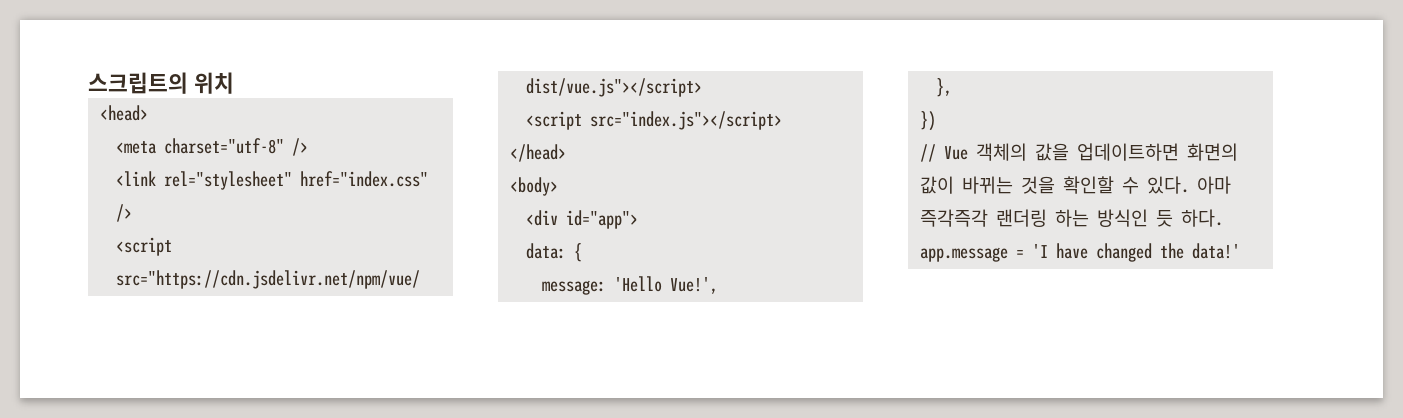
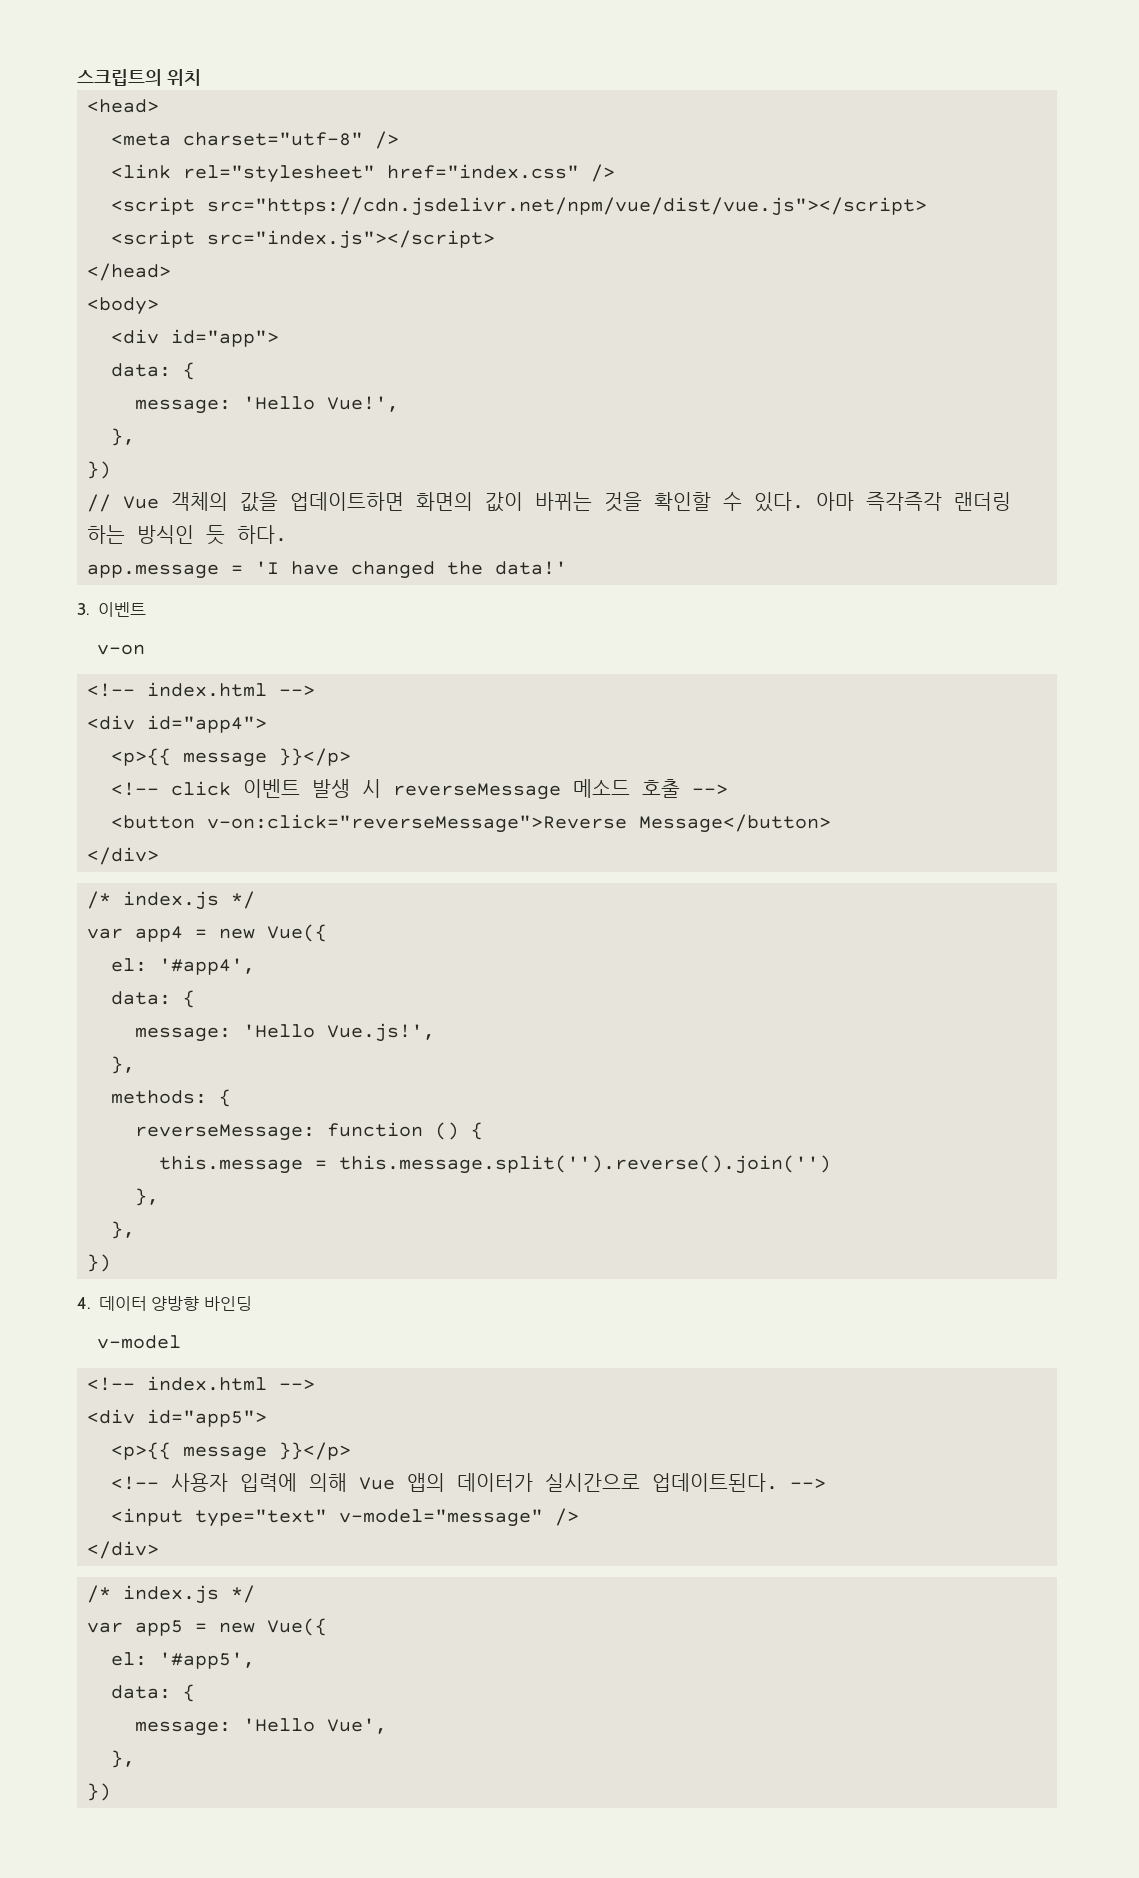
+ 3. 이벤트
+ v-on
+ <!-- index.html -->
+ <div id="app4">
+ <p>{{ message }}</p>
+ <!-- click 이벤트 발생 시 reverseMessage 메소드 호출 -->
+ <button v-on:click="reverseMessage">Reverse Message</button>
+ </div>
+ /* index.js */
+ var app4 = new Vue({
+ el: '#app4',
+ data: {
+ message: 'Hello Vue.js!',
+ },
+ methods: {
+ reverseMessage: function () {
+ this.message = this.message.split('').reverse().join('')
+ },
+ },
+ })
+ 4. 데이터 양방향 바인딩
+ v-model
+ <!-- index.html -->
+ <div id="app5">
+ <p>{{ message }}</p>
+ <!-- 사용자 입력에 의해 Vue 앱의 데이터가 실시간으로 업데이트된다. -->
+ <input type="text" v-model="message" />
+ </div>
+ /* index.js */
+ var app5 = new Vue({
+ el: '#app5',
+ data: {
+ message: 'Hello Vue',
+ },
+ })

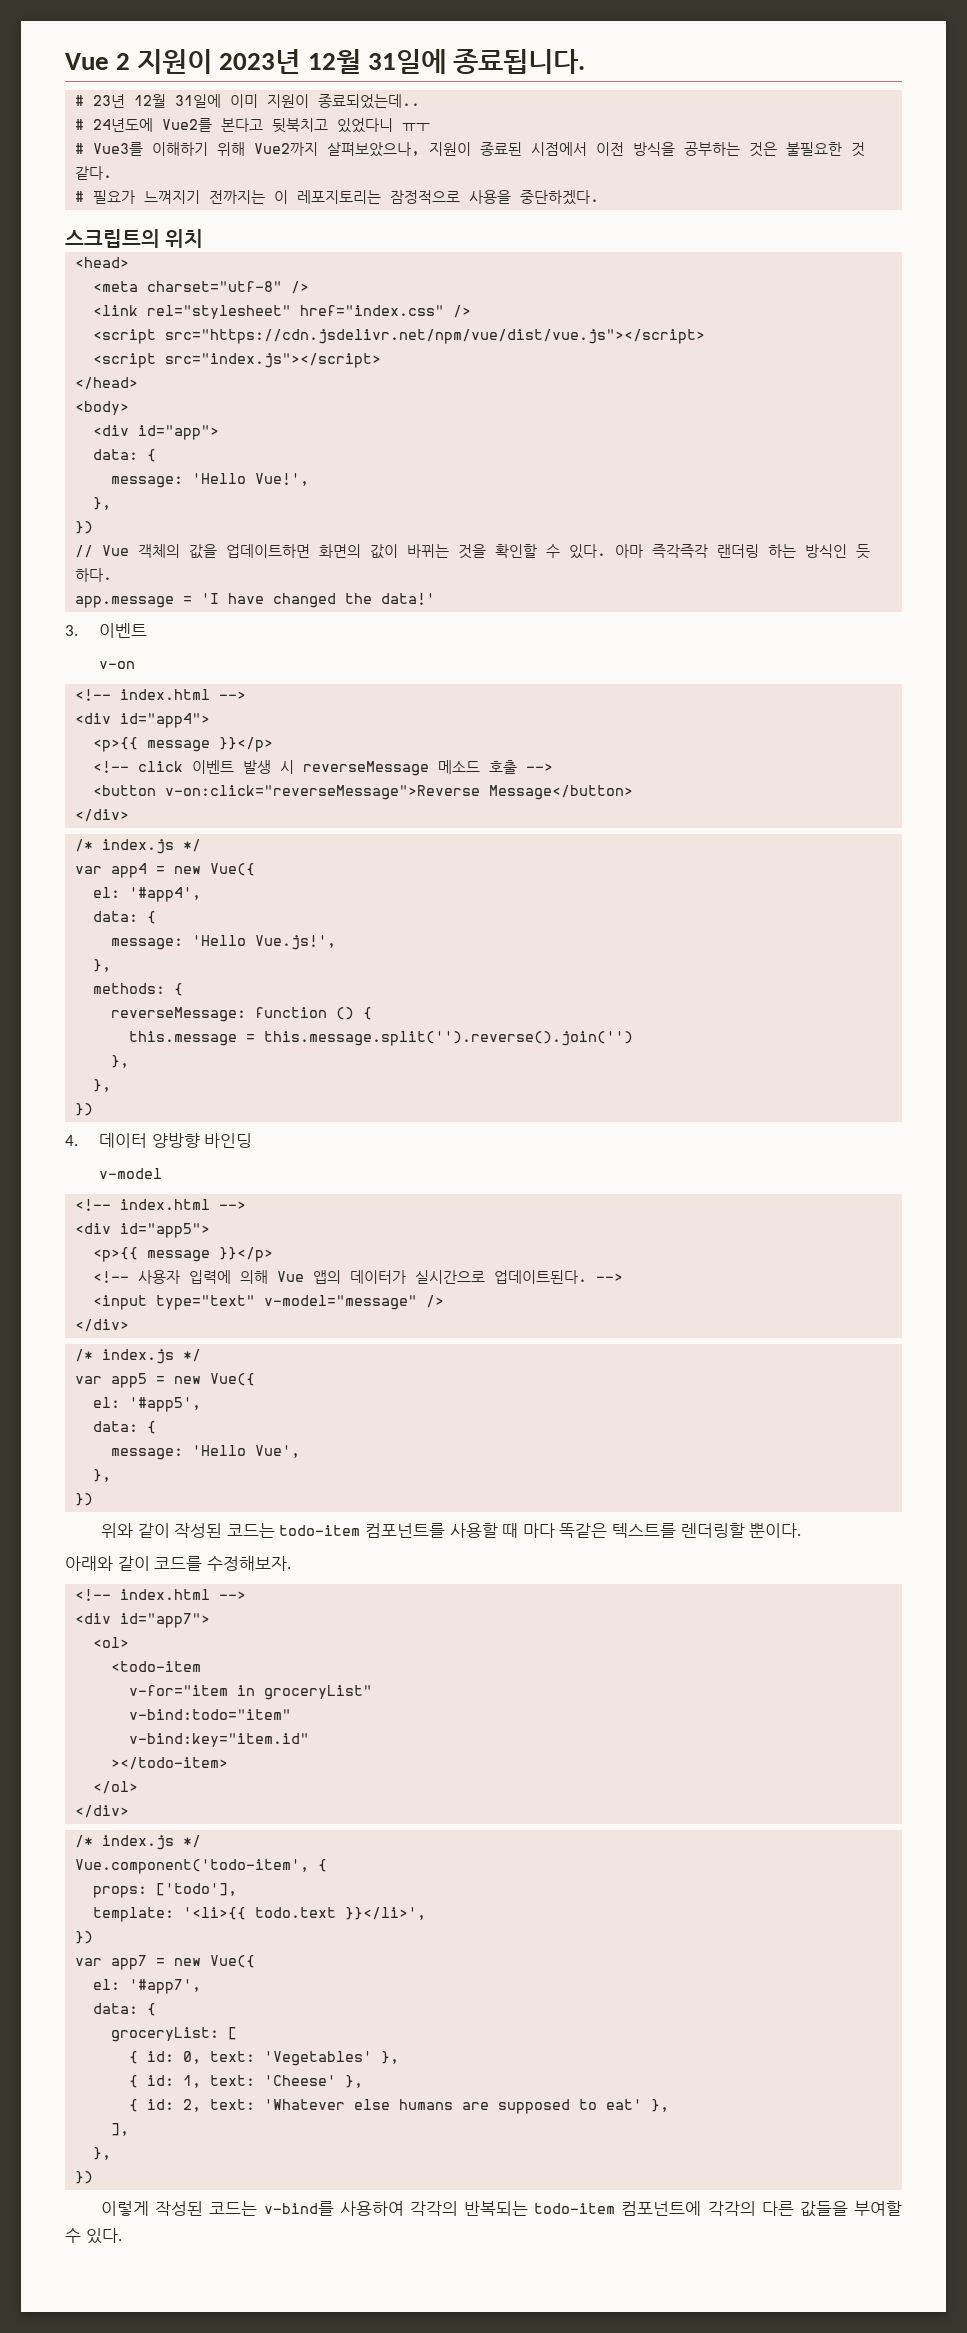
+ Vue 2 지원이 2023년 12월 31일에 종료됩니다.
+ # 23년 12월 31일에 이미 지원이 종료되었는데..
+ # 24년도에 Vue2를 본다고 뒷북치고 있었다니 ㅠㅜ
+ # Vue3를 이해하기 위해 Vue2까지 살펴보았으나, 지원이 종료된 시점에서 이전 방식을 공부하는 것은 불필요한 것 같다.
+ # 필요가 느껴지기 전까지는 이 레포지토리는 잠정적으로 사용을 중단하겠다.
+ 위와 같이 작성된 코드는 todo-item 컴포넌트를 사용할 때 마다 똑같은 텍스트를 렌더링할 뿐이다.
+ 아래와 같이 코드를 수정해보자.
+ <!-- index.html -->
+ <div id="app7">
+ <ol>
+ <todo-item
+ v-for="item in groceryList"
+ v-bind:todo="item"
+ v-bind:key="item.id"
+ ></todo-item>
+ </ol>
+ </div>
+ /* index.js */
+ Vue.component('todo-item', {
+ props: ['todo'],
+ template: '<li>{{ todo.text }}</li>',
+ })
+ var app7 = new Vue({
+ el: '#app7',
+ data: {
+ groceryList: [
+ { id: 0, text: 'Vegetables' },
+ { id: 1, text: 'Cheese' },
+ { id: 2, text: 'Whatever else humans are supposed to eat' },
+ ],
+ },
+ })
+ 이렇게 작성된 코드는 v-bind를 사용하여 각각의 반복되는 todo-item 컴포넌트에 각각의 다른 값들을 부여할 수 있다.

